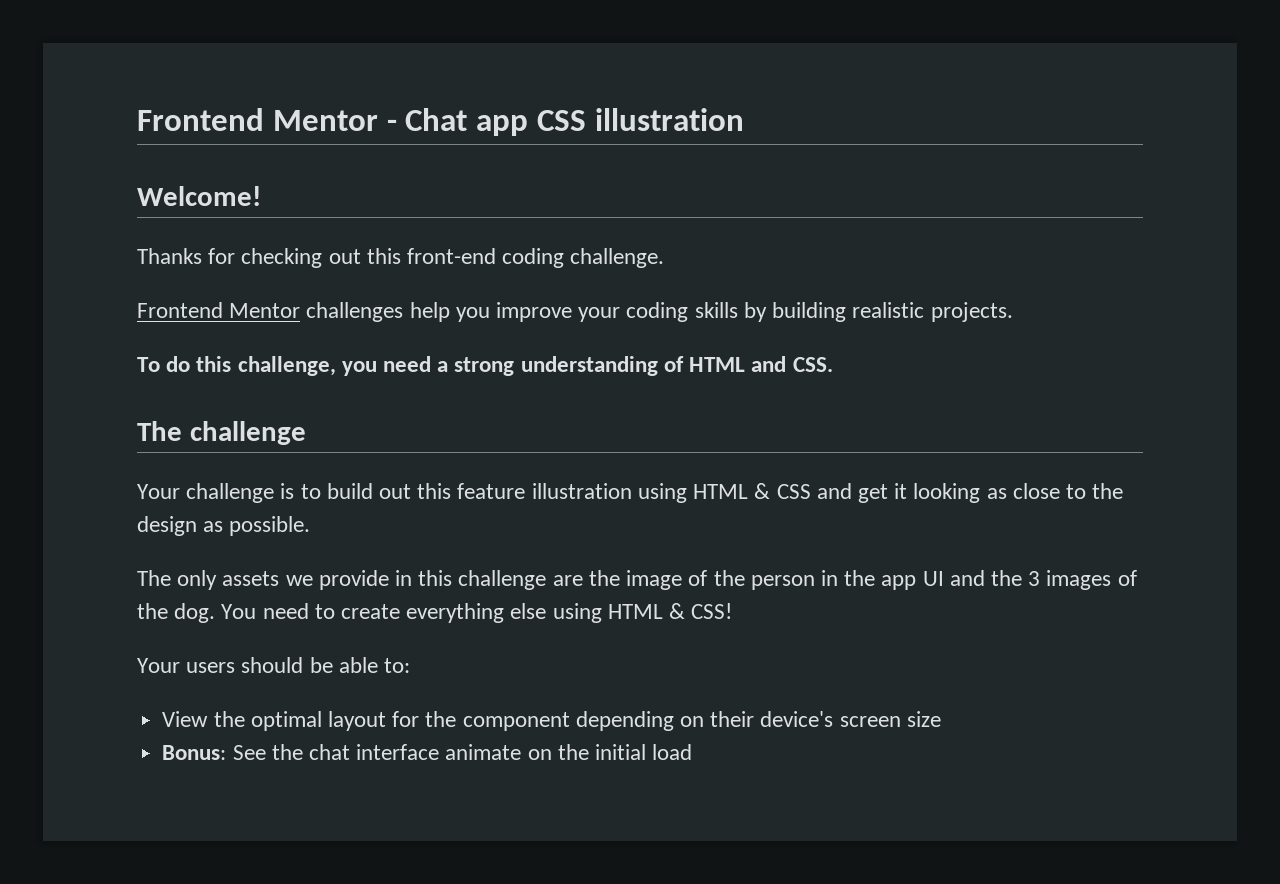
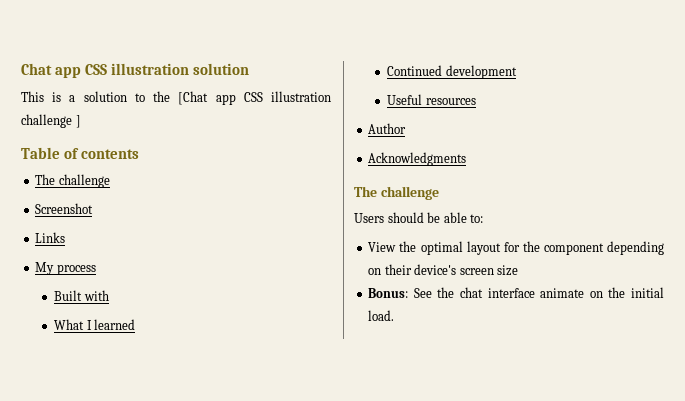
- Frontend Mentor - Chat app CSS illustration
- Welcome!
- Thanks for checking out this front-end coding challenge.
- Frontend Mentor challenges help you improve your coding skills by building realistic projects.
- To do this challenge, you need a strong understanding of HTML and CSS.
+ Chat app CSS illustration solution
+ This is a solution to the [Chat app CSS illustration challenge ]
+ Table of contents
  The challenge
- Your challenge is to build out this feature illustration using HTML & CSS and get it looking as close to the design as possible.
- The only assets we provide in this challenge are the image of the person in the app UI and the 3 images of the dog. You need to create everything else using HTML & CSS!
- Your users should be able to:
+ Screenshot
+ Links
+ My process
+ Built with
+ What I learned
+ Continued development
+ Useful resources
+ Author
+ Acknowledgments
+ The challenge
+ Users should be able to:
- Bonus: See the chat interface animate on the initial load
+ Bonus: See the chat interface animate on the initial load.

